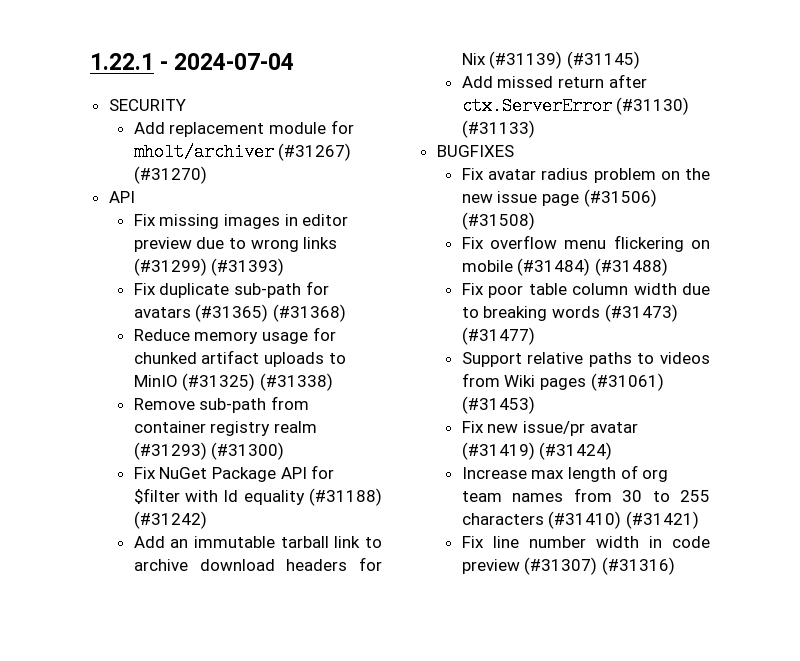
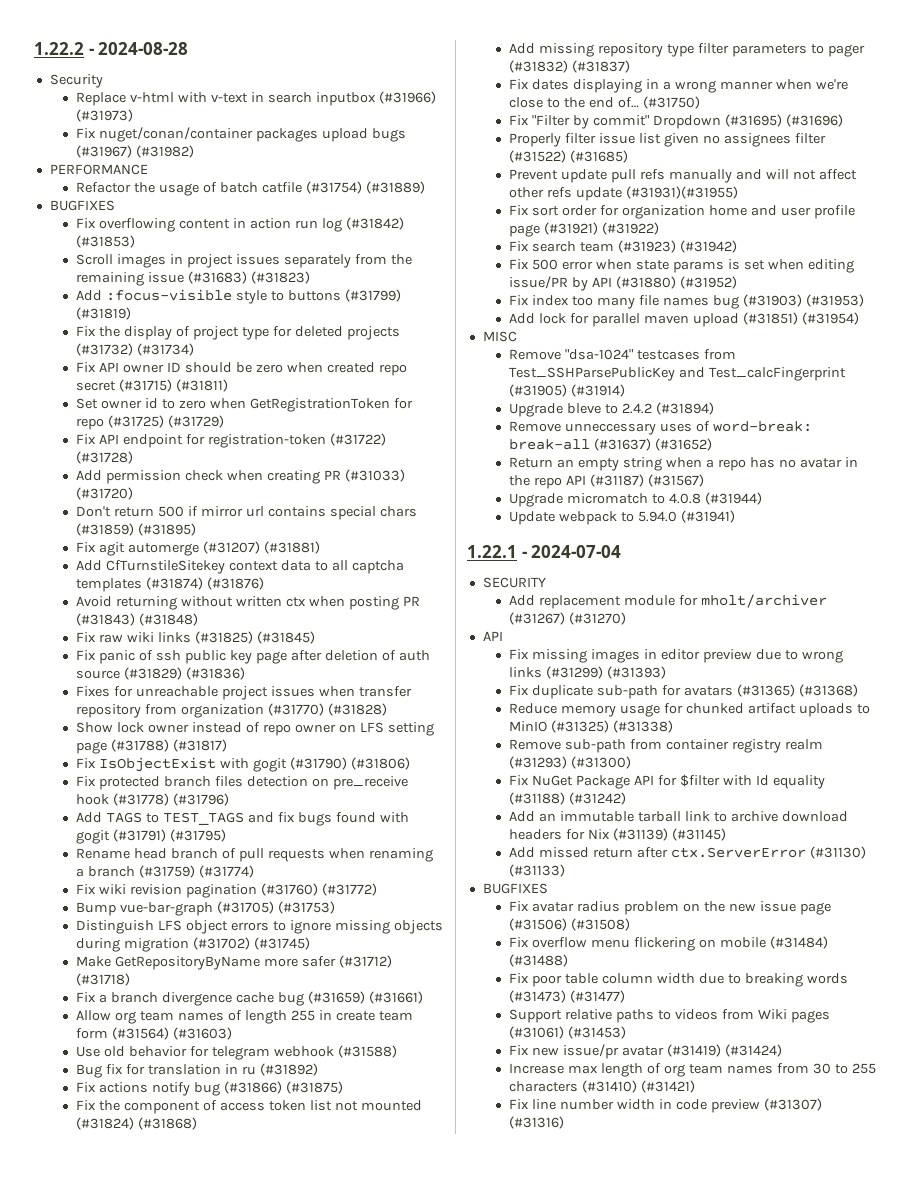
+ 1.22.2 - 2024-08-28
+ Security
+ Replace v-html with v-text in search inputbox (#31966) (#31973)
+ Fix nuget/conan/container packages upload bugs (#31967) (#31982)
+ PERFORMANCE
+ Refactor the usage of batch catfile (#31754) (#31889)
+ BUGFIXES
+ Fix overflowing content in action run log (#31842) (#31853)
+ Scroll images in project issues separately from the remaining issue (#31683) (#31823)
+ Add :focus-visible style to buttons (#31799) (#31819)
+ Fix the display of project type for deleted projects (#31732) (#31734)
+ Fix API owner ID should be zero when created repo secret (#31715) (#31811)
+ Set owner id to zero when GetRegistrationToken for repo (#31725) (#31729)
+ Fix API endpoint for registration-token (#31722) (#31728)
+ Add permission check when creating PR (#31033) (#31720)
+ Don't return 500 if mirror url contains special chars (#31859) (#31895)
+ Fix agit automerge (#31207) (#31881)
+ Add CfTurnstileSitekey context data to all captcha templates (#31874) (#31876)
+ Avoid returning without written ctx when posting PR (#31843) (#31848)
+ Fix raw wiki links (#31825) (#31845)
+ Fix panic of ssh public key page after deletion of auth source (#31829) (#31836)
+ Fixes for unreachable project issues when transfer repository from organization (#31770) (#31828)
+ Show lock owner instead of repo owner on LFS setting page (#31788) (#31817)
+ Fix IsObjectExist with gogit (#31790) (#31806)
+ Fix protected branch files detection on pre_receive hook (#31778) (#31796)
+ Add TAGS to TEST_TAGS and fix bugs found with gogit (#31791) (#31795)
+ Rename head branch of pull requests when renaming a branch (#31759) (#31774)
+ Fix wiki revision pagination (#31760) (#31772)
+ Bump vue-bar-graph (#31705) (#31753)
+ Distinguish LFS object errors to ignore missing objects during migration (#31702) (#31745)
+ Make GetRepositoryByName more safer (#31712) (#31718)
+ Fix a branch divergence cache bug (#31659) (#31661)
+ Allow org team names of length 255 in create team form (#31564) (#31603)
+ Use old behavior for telegram webhook (#31588)
+ Bug fix for translation in ru (#31892)
+ Fix actions notify bug (#31866) (#31875)
+ Fix the component of access token list not mounted (#31824) (#31868)
+ Add missing repository type filter parameters to pager (#31832) (#31837)
+ Fix dates displaying in a wrong manner when we're close to the end of… (#31750)
+ Fix "Filter by commit" Dropdown (#31695) (#31696)
+ Properly filter issue list given no assignees filter (#31522) (#31685)
+ Prevent update pull refs manually and will not affect other refs update (#31931)(#31955)
+ Fix sort order for organization home and user profile page (#31921) (#31922)
+ Fix search team (#31923) (#31942)
+ Fix 500 error when state params is set when editing issue/PR by API (#31880) (#31952)
+ Fix index too many file names bug (#31903) (#31953)
+ Add lock for parallel maven upload (#31851) (#31954)
+ MISC
+ Remove "dsa-1024" testcases from Test_SSHParsePublicKey and Test_calcFingerprint (#31905) (#31914)
+ Upgrade bleve to 2.4.2 (#31894)
+ Remove unneccessary uses of word-break: break-all (#31637) (#31652)
+ Return an empty string when a repo has no avatar in the repo API (#31187) (#31567)
+ Upgrade micromatch to 4.0.8 (#31944)
+ Update webpack to 5.94.0 (#31941)

